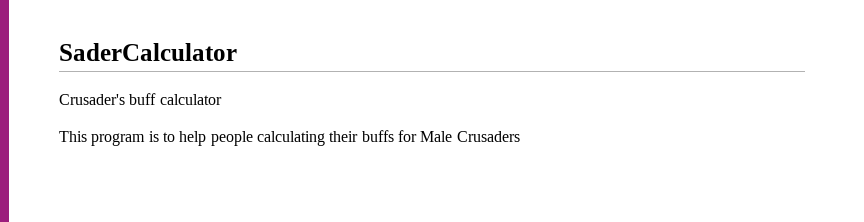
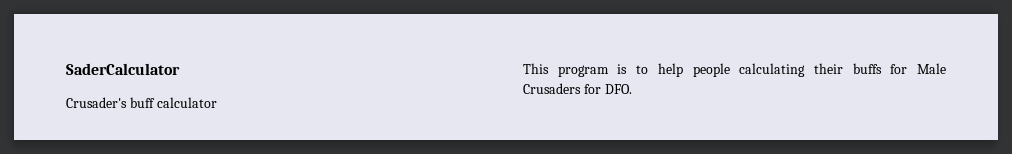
- This program is to help people calculating their buffs for Male Crusaders
+ This program is to help people calculating their buffs for Male Crusaders for DFO.

